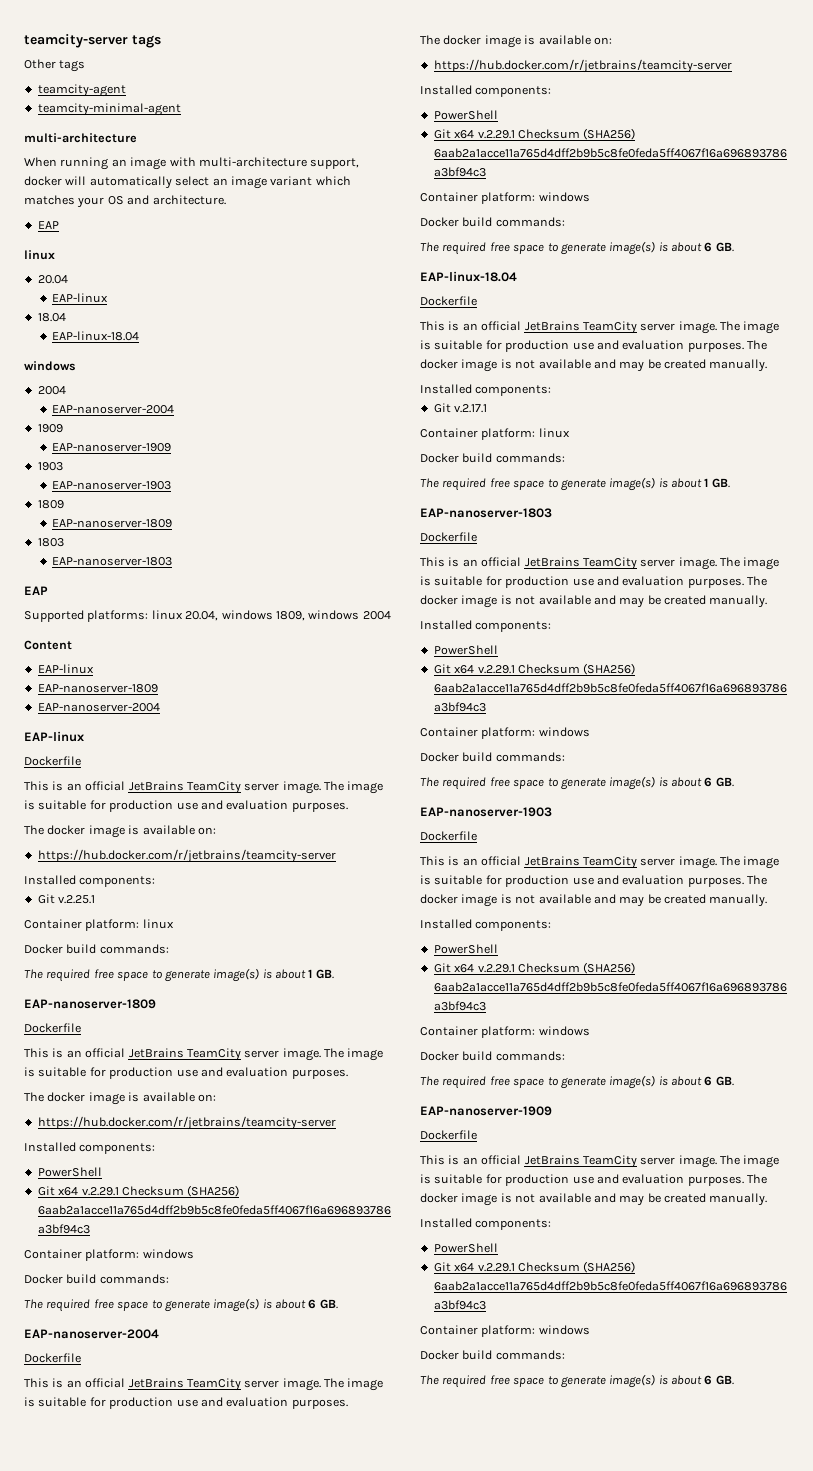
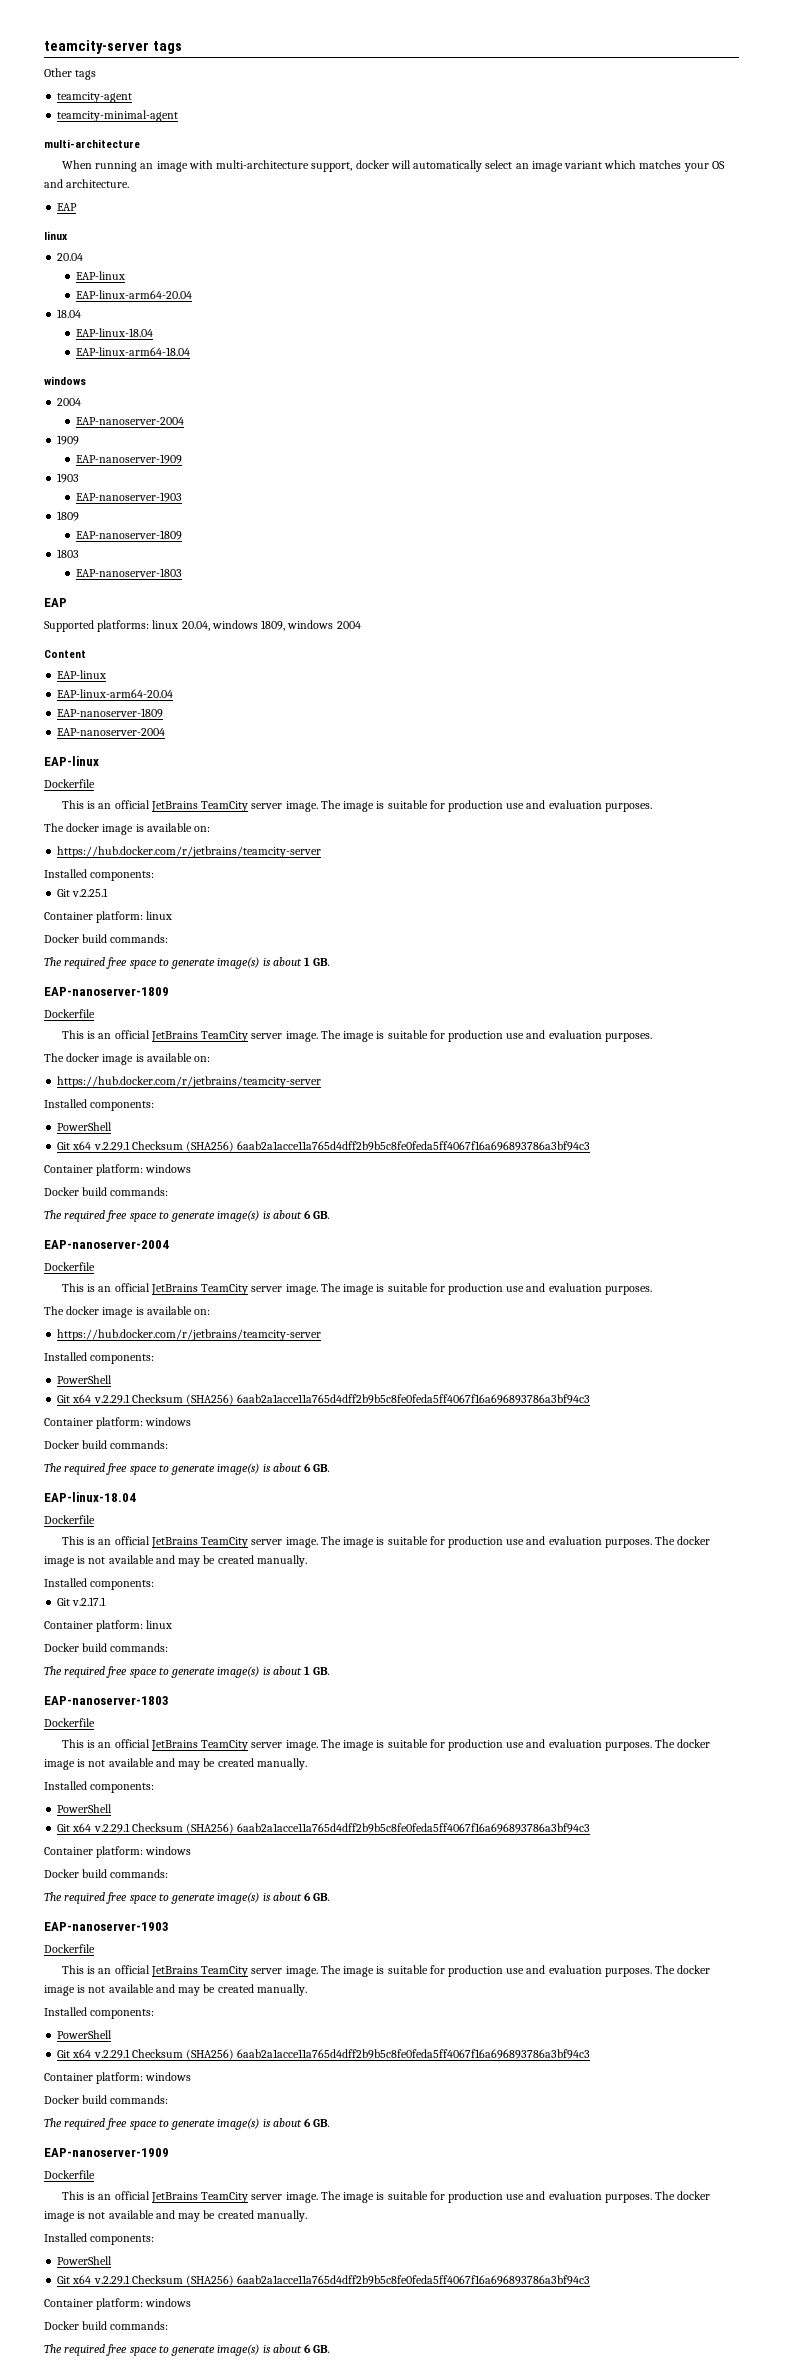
  20.04
  EAP-linux
+ EAP-linux-arm64-20.04
+ EAP-linux-arm64-18.04
  Content
  EAP-linux
+ EAP-linux-arm64-20.04

